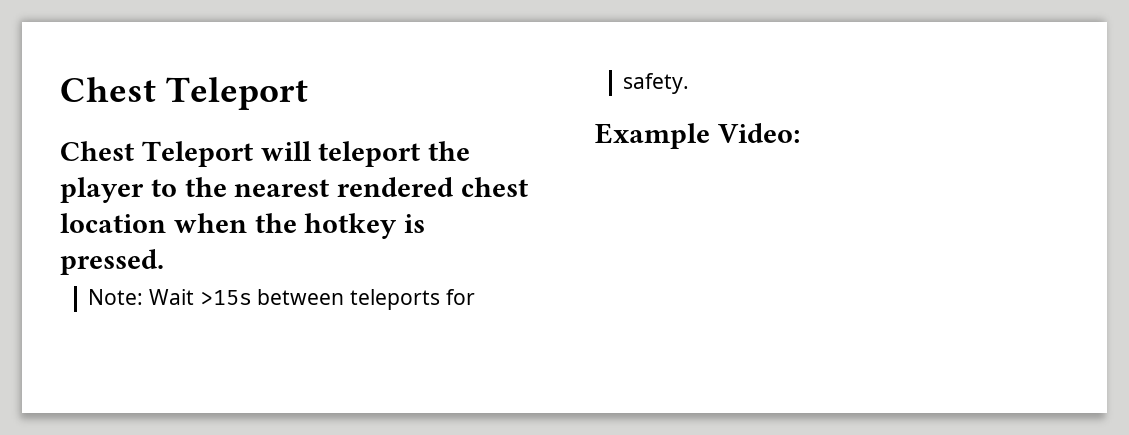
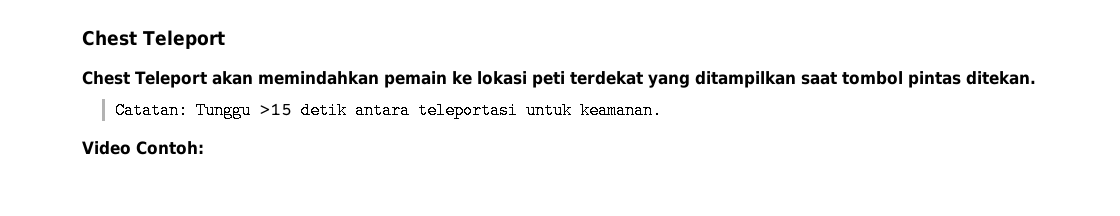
- Chest Teleport will teleport the player to the nearest rendered chest location when the hotkey is pressed.
- Note: Wait >15s between teleports for safety.
- Example Video:
+ Chest Teleport akan memindahkan pemain ke lokasi peti terdekat yang ditampilkan saat tombol pintas ditekan.
+ Catatan: Tunggu >15 detik antara teleportasi untuk keamanan.
+ Video Contoh:

